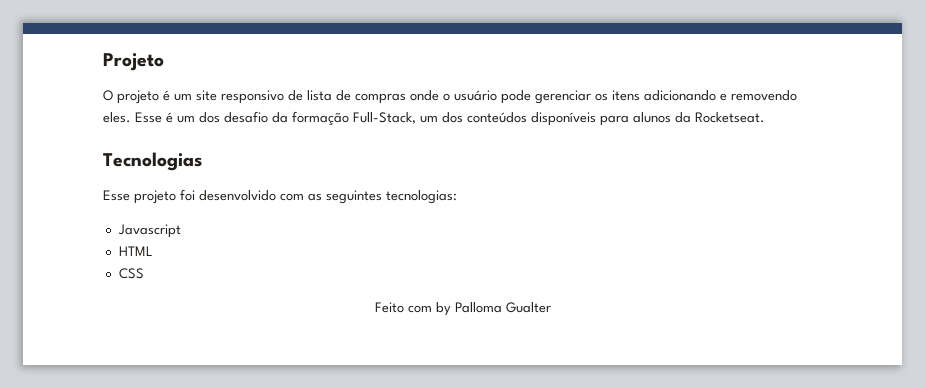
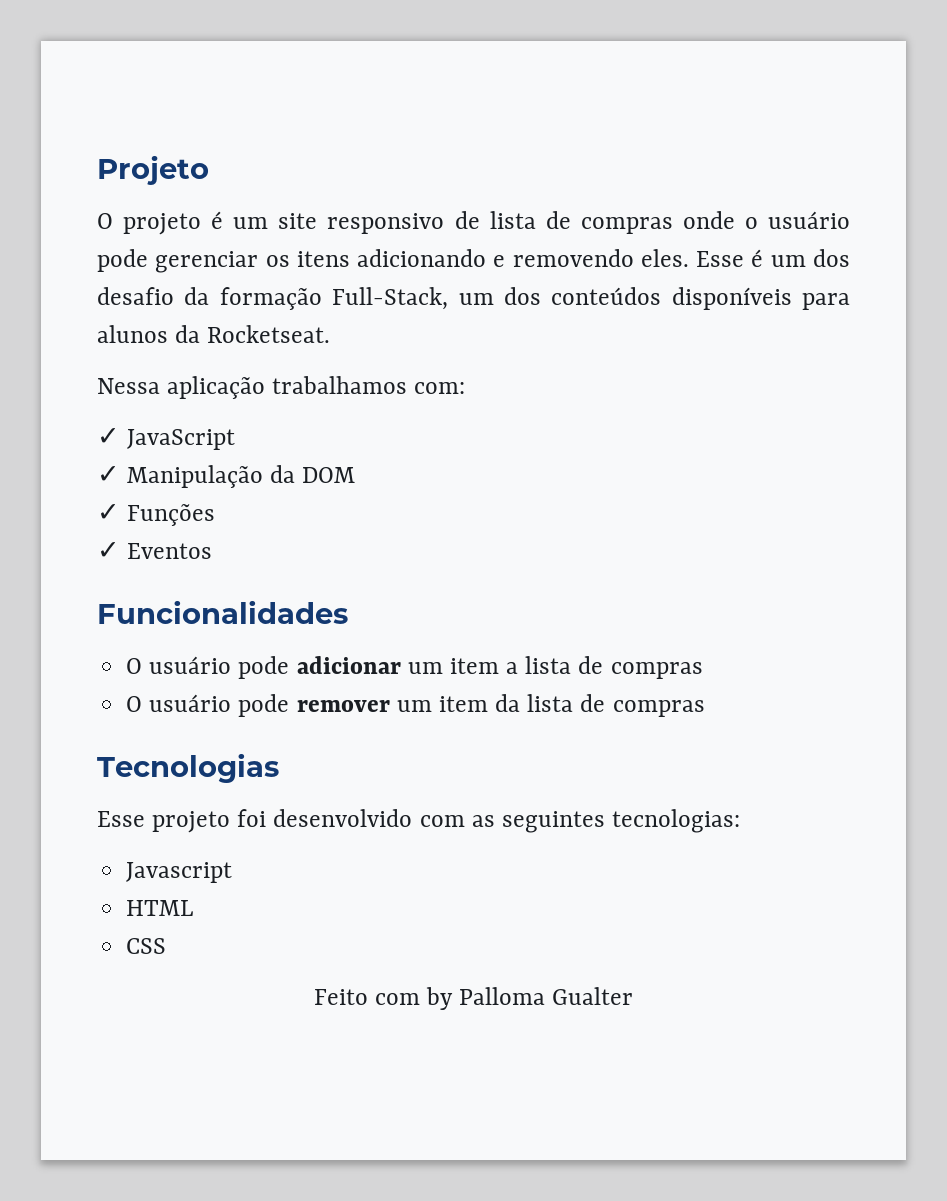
+ Nessa aplicação trabalhamos com:
+ ✓ JavaScript
+ ✓ Manipulação da DOM
+ ✓ Funções
+ ✓ Eventos
+ Funcionalidades
+ O usuário pode adicionar um item a lista de compras
+ O usuário pode remover um item da lista de compras

